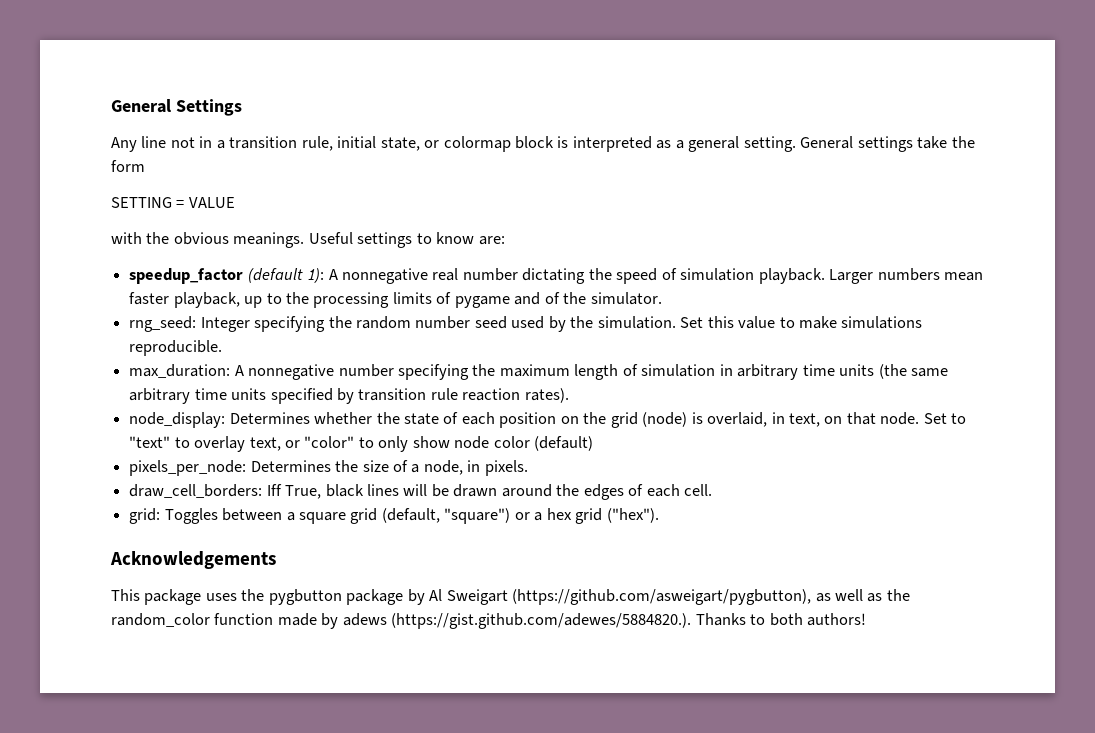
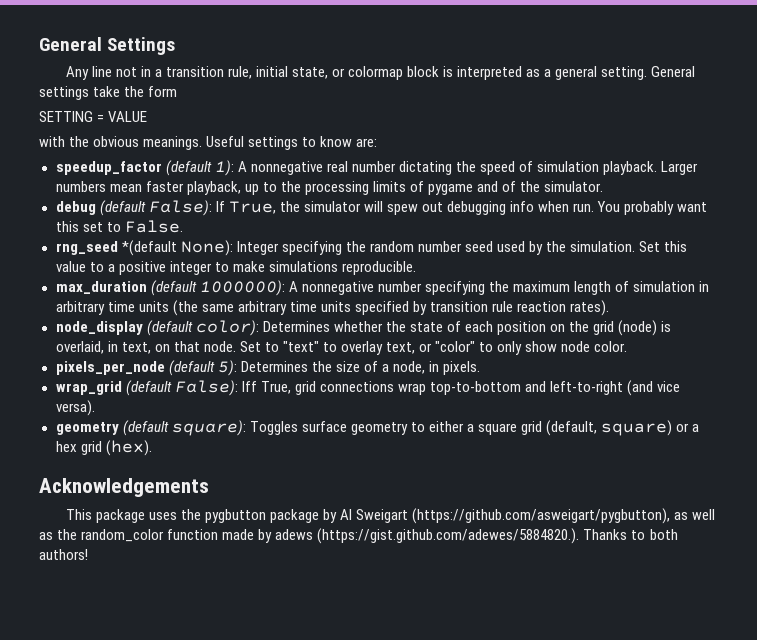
- rng_seed: Integer specifying the random number seed used by the simulation.
+ debug (default False): If True, the simulator will spew out debugging info when run. You probably want this set to False.
+ rng_seed *(default None): Integer specifying the random number seed used by the simulation.
- Set this value to make simulations reproducible.
+ Set this value to a positive integer to make simulations reproducible.
- max_duration: A nonnegative number specifying the maximum length of simulation in arbitrary time units (the same arbitrary time units specified by transition rule reaction rates).
+ max_duration (default 1000000): A nonnegative number specifying the maximum length of simulation in arbitrary time units (the same arbitrary time units specified by transition rule reaction rates).
- node_display: Determines whether the state of each position on the grid (node) is overlaid, in text, on that node.
+ node_display (default color): Determines whether the state of each position on the grid (node) is overlaid, in text, on that node.
- Set to "text" to overlay text, or "color" to only show node color (default)
- pixels_per_node: Determines the size of a node, in pixels.
+ Set to "text" to overlay text, or "color" to only show node color.
+ pixels_per_node (default 5): Determines the size of a node, in pixels.
- draw_cell_borders: Iff True, black lines will be drawn around the edges of each cell.
- grid: Toggles between a square grid (default, "square") or a hex grid ("hex").
+ wrap_grid (default False): Iff True, grid connections wrap top-to-bottom and left-to-right (and vice versa).
+ geometry (default square): Toggles surface geometry to either a square grid (default, square) or a hex grid (hex).

